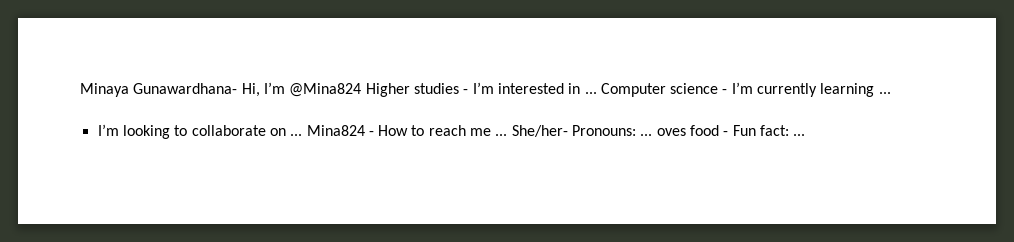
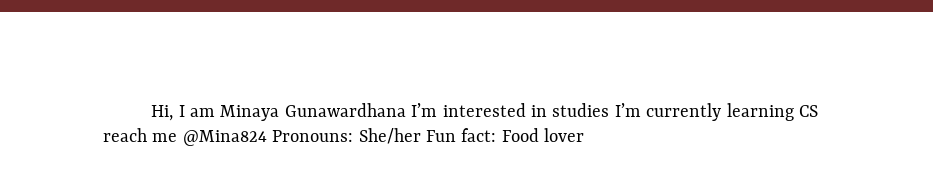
- Minaya Gunawardhana- Hi, I’m @Mina824 Higher studies - I’m interested in ... Computer science - I’m currently learning ...
- I’m looking to collaborate on ... Mina824 - How to reach me ... She/her- Pronouns: ... oves food - Fun fact: ...
+ Hi, I am Minaya Gunawardhana I’m interested in studies I’m currently learning CS reach me @Mina824 Pronouns: She/her Fun fact: Food lover

